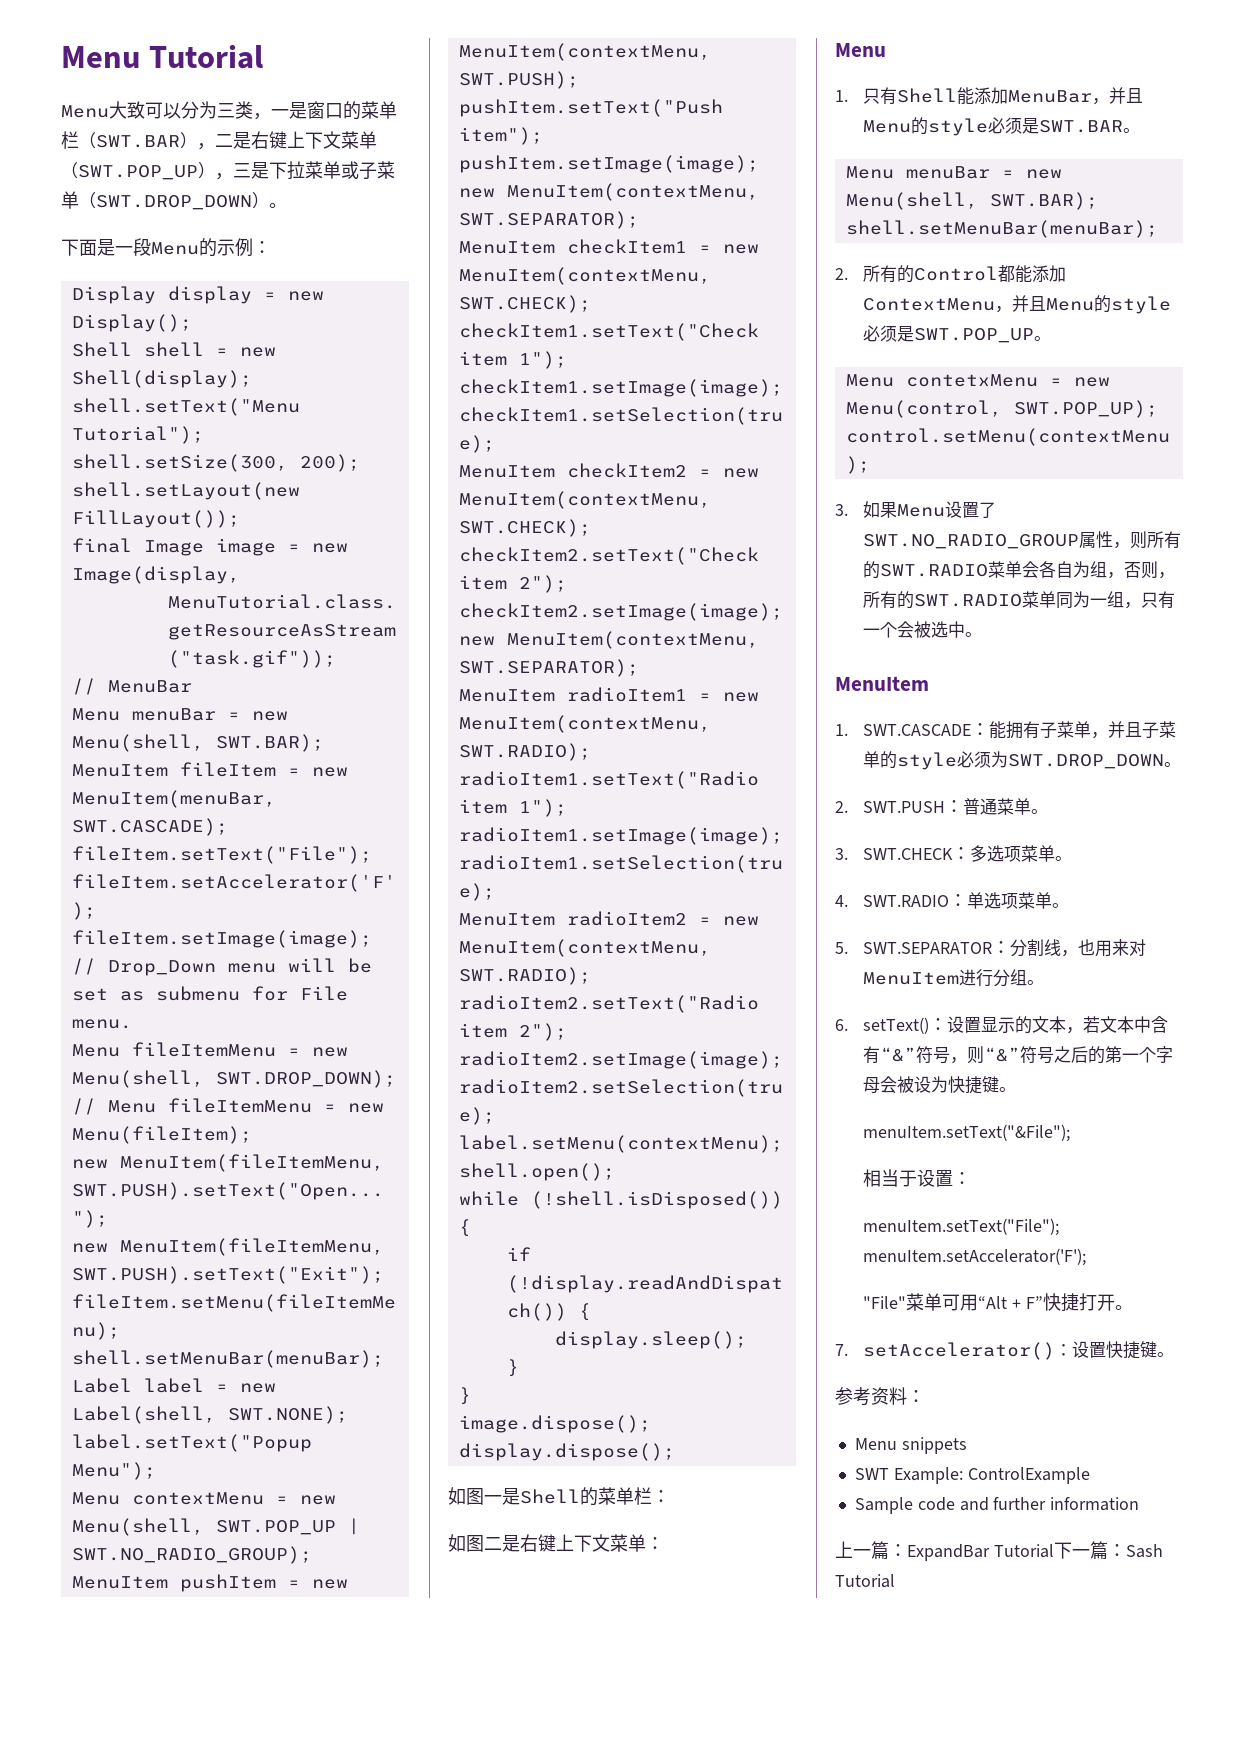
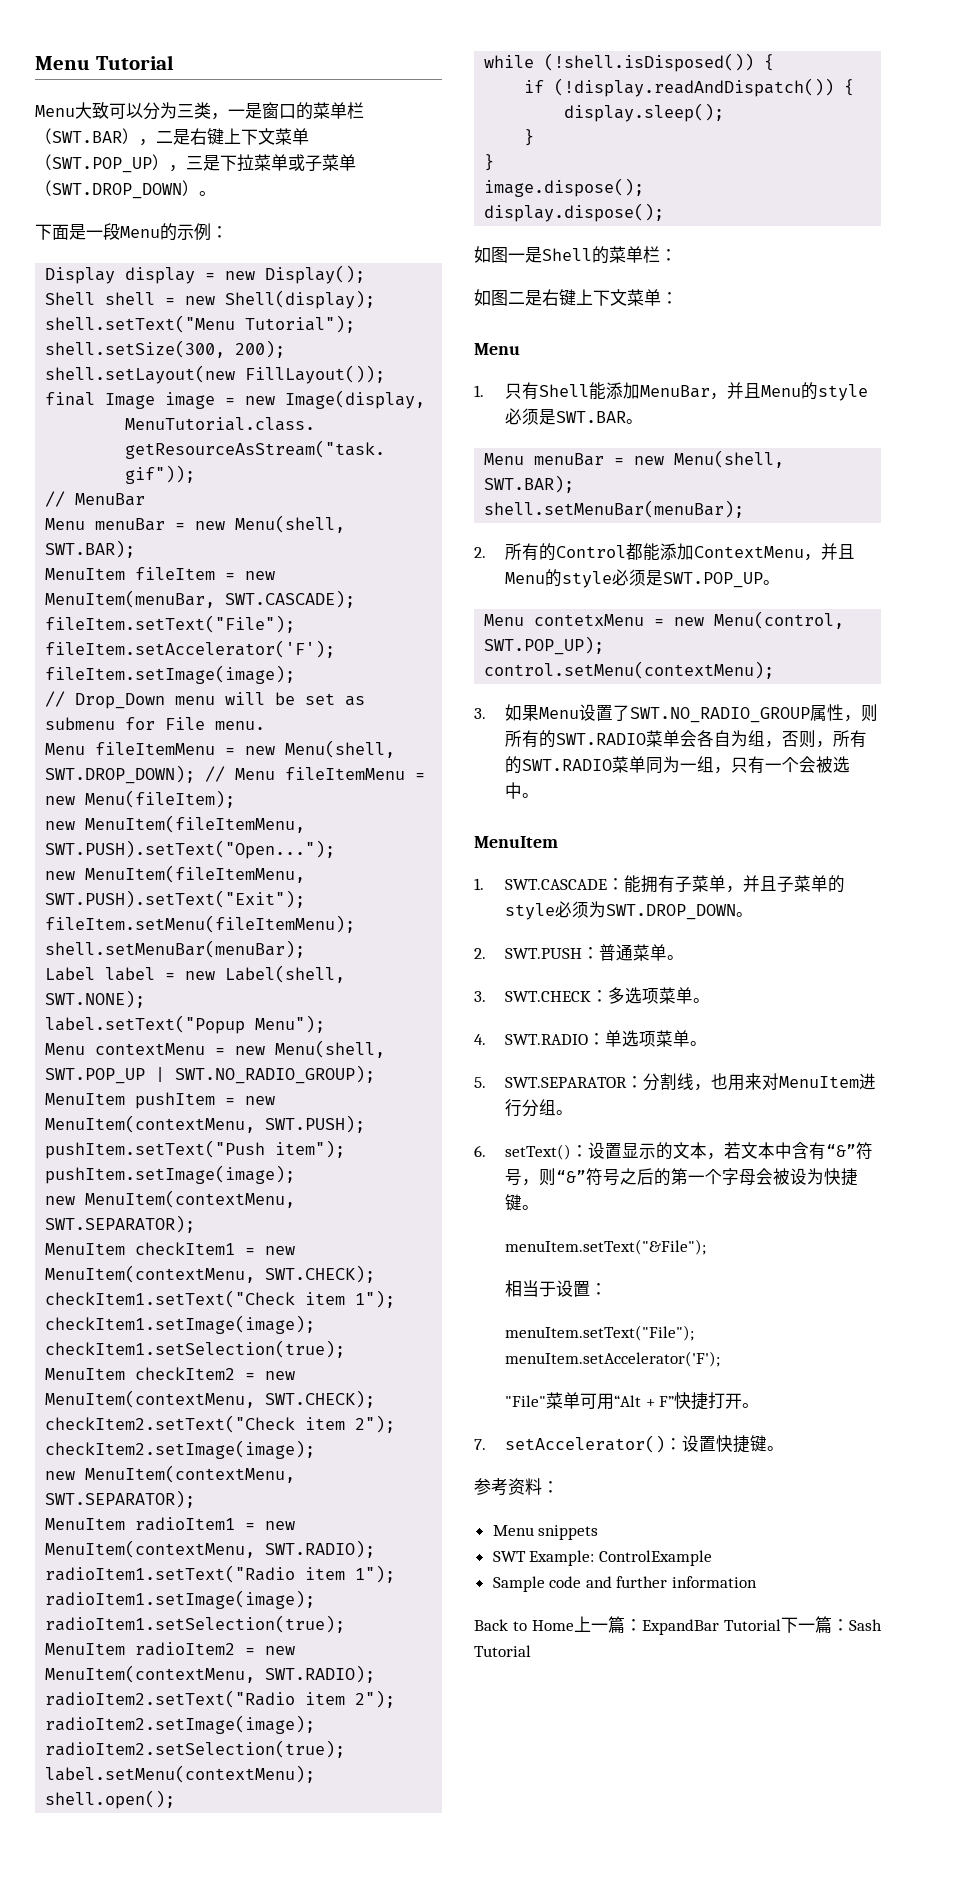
- 上一篇：ExpandBar Tutorial下一篇：Sash Tutorial
+ Back to Home上一篇：ExpandBar Tutorial下一篇：Sash Tutorial

